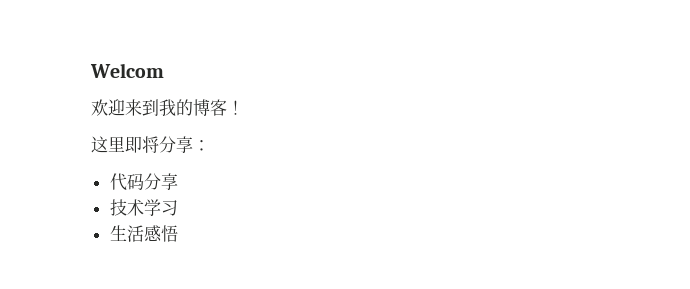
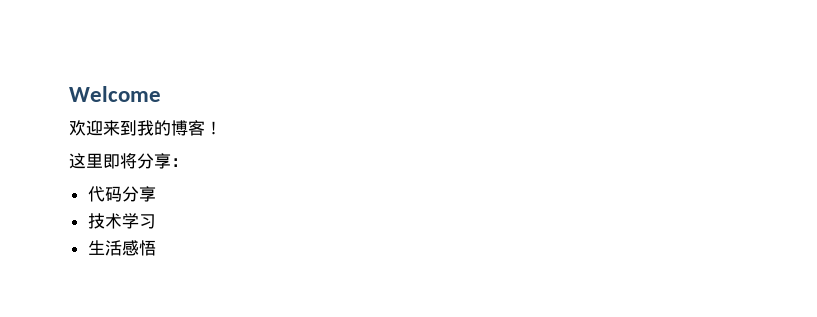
- Welcom
+ Welcome

